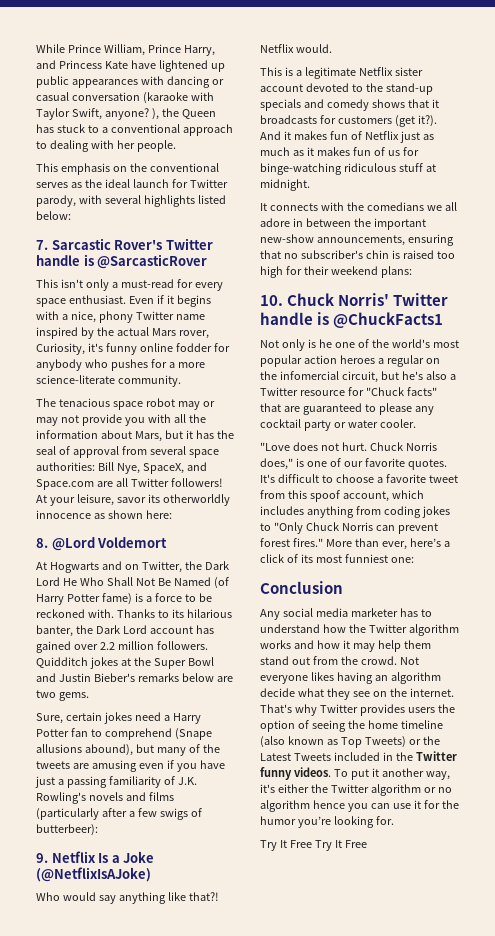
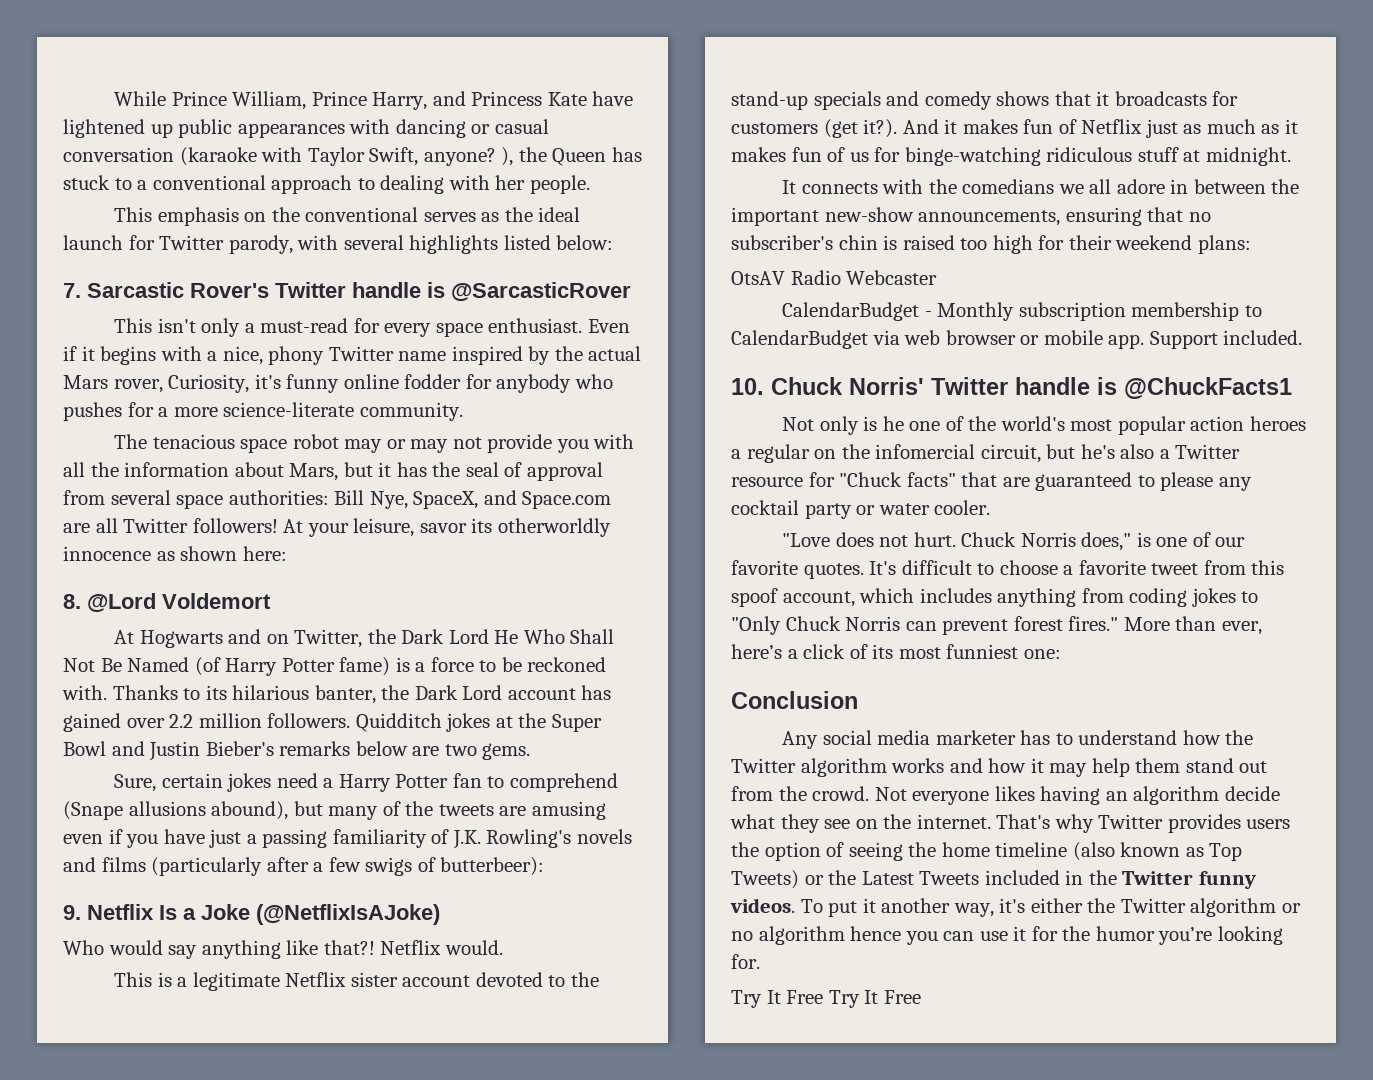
+ OtsAV Radio Webcaster
+ CalendarBudget - Monthly subscription membership to CalendarBudget via web browser or mobile app. Support included.

